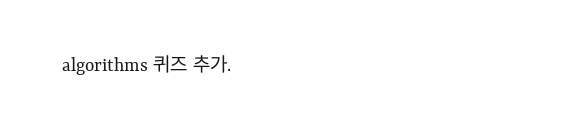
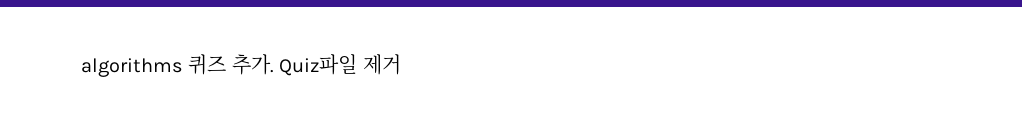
+ Quiz파일 제거

